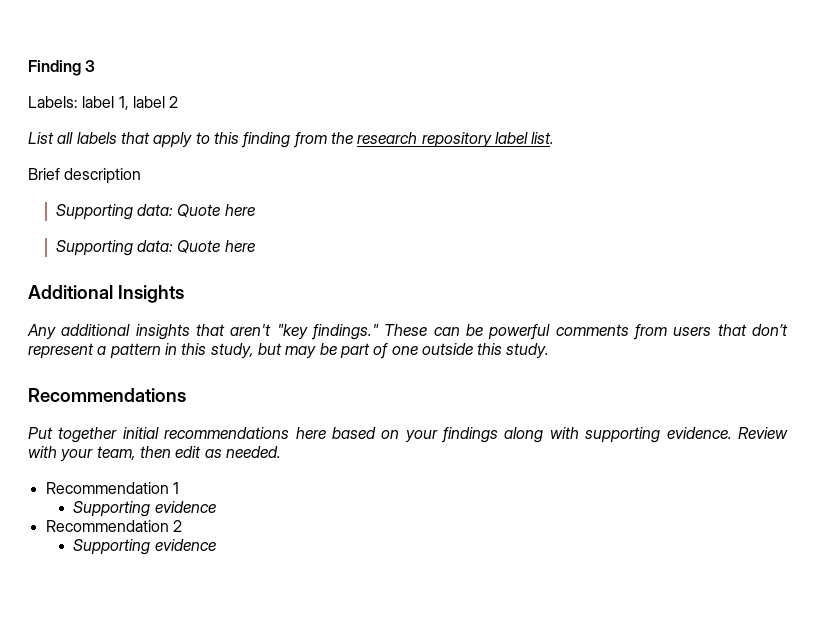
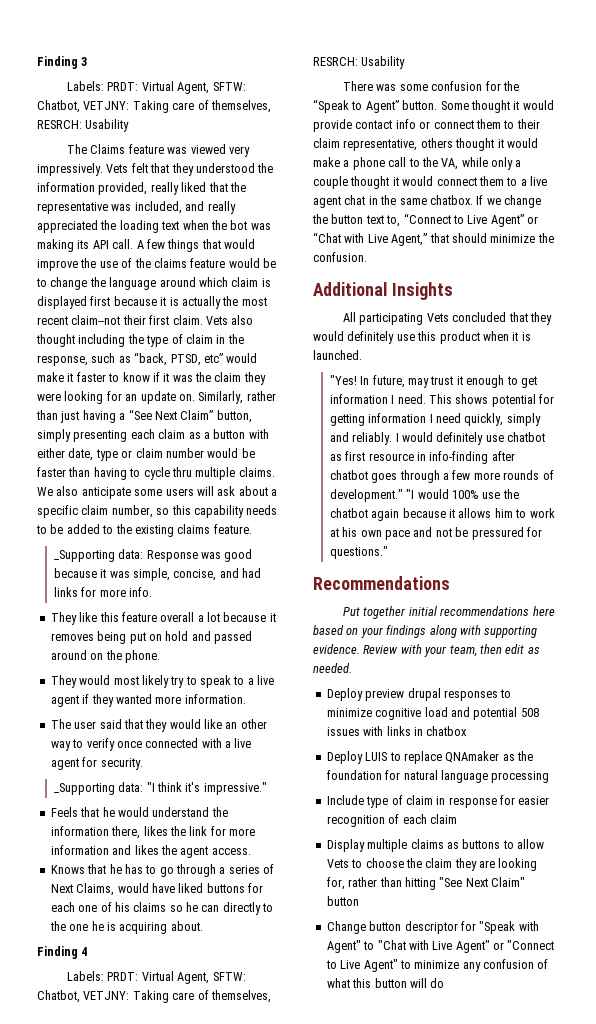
  Finding 3
- Labels: label 1, label 2
- List all labels that apply to this finding from the research repository label list.
- Brief description
- Supporting data: Quote here
- Supporting data: Quote here
+ Labels: PRDT: Virtual Agent, SFTW: Chatbot, VETJNY: Taking care of themselves, RESRCH: Usability
+ The Claims feature was viewed very impressively. Vets felt that they understood the information provided, really liked that the representative was included, and really appreciated the loading text when the bot was making its API call. A few things that would improve the use of the claims feature would be to change the language around which claim is displayed first because it is actually the most recent claim--not their first claim. Vets also thought including the type of claim in the response, such as “back, PTSD, etc” would make it faster to know if it was the claim they were looking for an update on. Similarly, rather than just having a “See Next Claim” button, simply presenting each claim as a button with either date, type or claim number would be faster than having to cycle thru multiple claims. We also anticipate some users will ask about a specific claim number, so this capability needs to be added to the existing claims feature.
+ _Supporting data: Response was good because it was simple, concise, and had links for more info.
+ They like this feature overall a lot because it removes being put on hold and passed around on the phone.
+ They would most likely try to speak to a live agent if they wanted more information.
+ The user said that they would like an other way to verify once connected with a live agent for security.
+ _Supporting data: "I think it's impressive."
+ Feels that he would understand the information there, likes the link for more information and likes the agent access.
+ Knows that he has to go through a series of Next Claims, would have liked buttons for each one of his claims so he can directly to the one he is acquiring about.
+ Finding 4
+ Labels: PRDT: Virtual Agent, SFTW: Chatbot, VETJNY: Taking care of themselves, RESRCH: Usability
+ There was some confusion for the “Speak to Agent” button. Some thought it would provide contact info or connect them to their claim representative, others thought it would make a phone call to the VA, while only a couple thought it would connect them to a live agent chat in the same chatbox. If we change the button text to, “Connect to Live Agent” or “Chat with Live Agent,” that should minimize the confusion.
  Additional Insights
- Any additional insights that aren't "key findings." These can be powerful comments from users that don’t represent a pattern in this study, but may be part of one outside this study.
+ All participating Vets concluded that they would definitely use this product when it is launched.
+ "Yes! In future, may trust it enough to get information I need. This shows potential for getting information I need quickly, simply and reliably. I would definitely use chatbot as first resource in info-finding after chatbot goes through a few more rounds of development." "I would 100% use the chatbot again because it allows him to work at his own pace and not be pressured for questions."
- Recommendation 1
- Supporting evidence
- Recommendation 2
- Supporting evidence
+ Deploy preview drupal responses to minimize cognitive load and potential 508 issues with links in chatbox
+ Deploy LUIS to replace QNAmaker as the foundation for natural language processing
+ Include type of claim in response for easier recognition of each claim
+ Display multiple claims as buttons to allow Vets to choose the claim they are looking for, rather than hitting "See Next Claim" button
+ Change button descriptor for "Speak with Agent" to "Chat with Live Agent" or "Connect to Live Agent" to minimize any confusion of what this button will do

